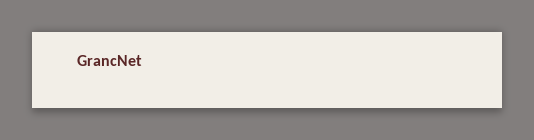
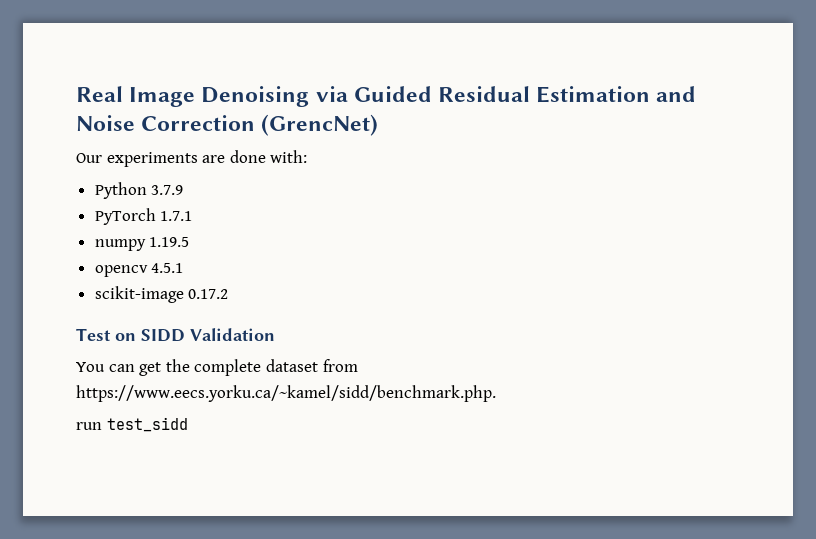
- GrancNet
+ Real Image Denoising via Guided Residual Estimation and Noise Correction (GrencNet)
+ Our experiments are done with:
+ Python 3.7.9
+ PyTorch 1.7.1
+ numpy 1.19.5
+ opencv 4.5.1
+ scikit-image 0.17.2
+ Test on SIDD Validation
+ You can get the complete dataset from https://www.eecs.yorku.ca/~kamel/sidd/benchmark.php.
+ run test_sidd

